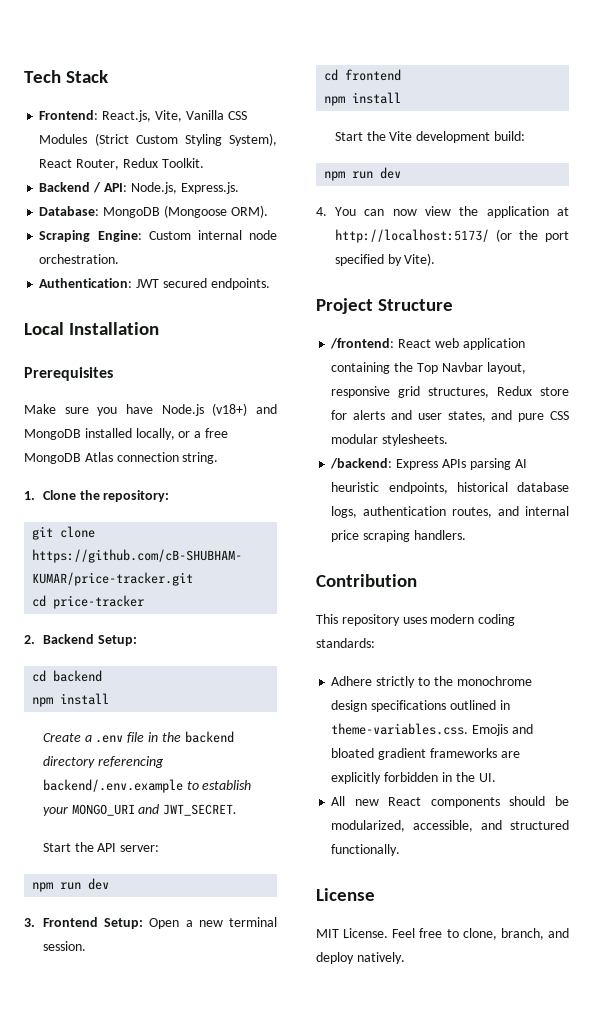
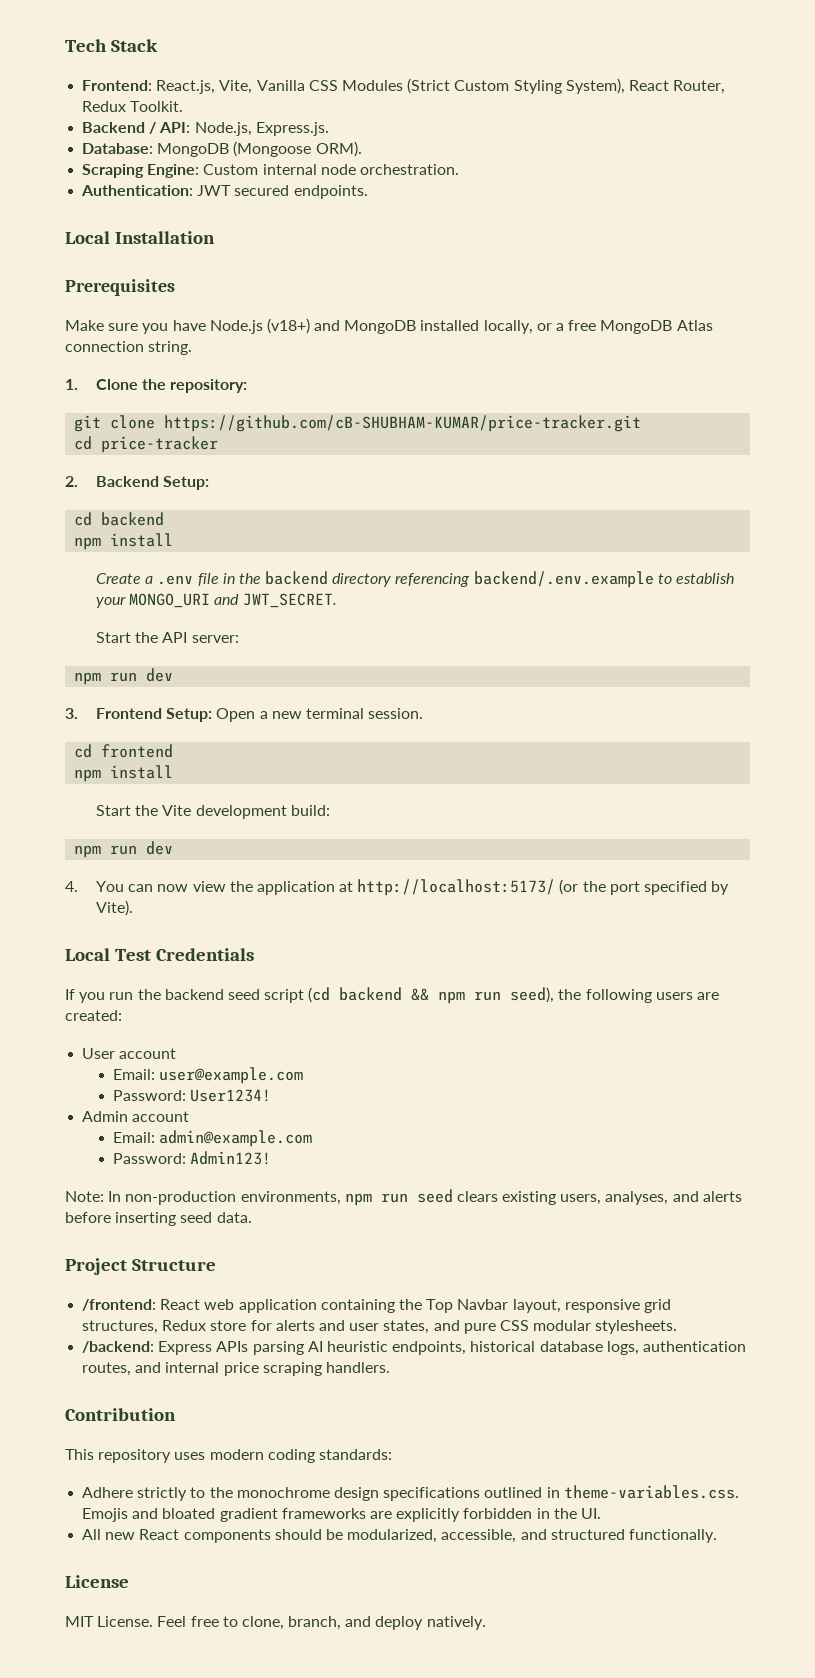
+ Local Test Credentials
+ If you run the backend seed script (cd backend && npm run seed), the following users are created:
+ User account
+ Email: user@example.com
+ Password: User1234!
+ Admin account
+ Email: admin@example.com
+ Password: Admin123!
+ Note: In non-production environments, npm run seed clears existing users, analyses, and alerts before inserting seed data.

